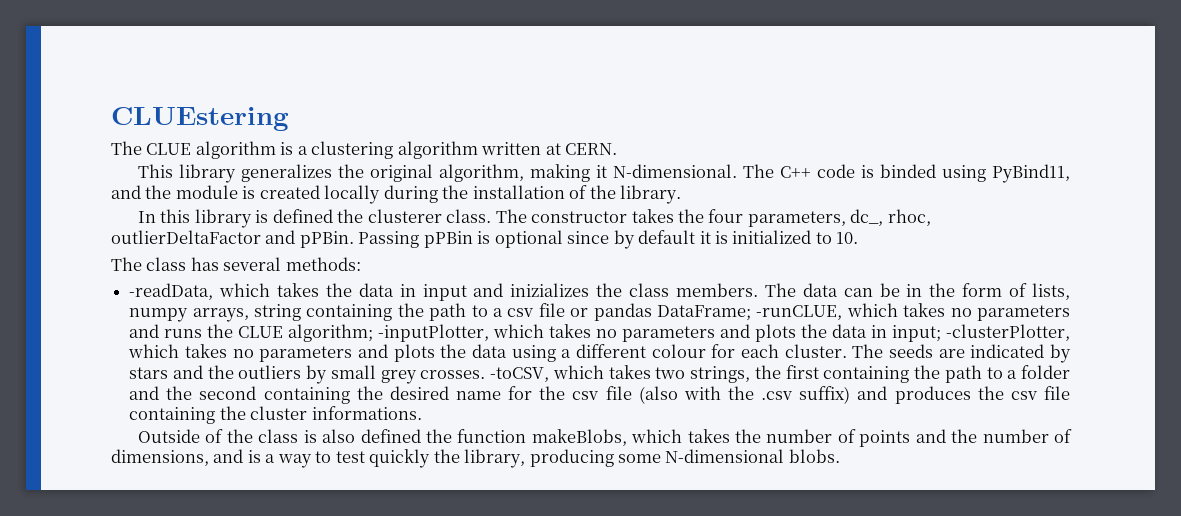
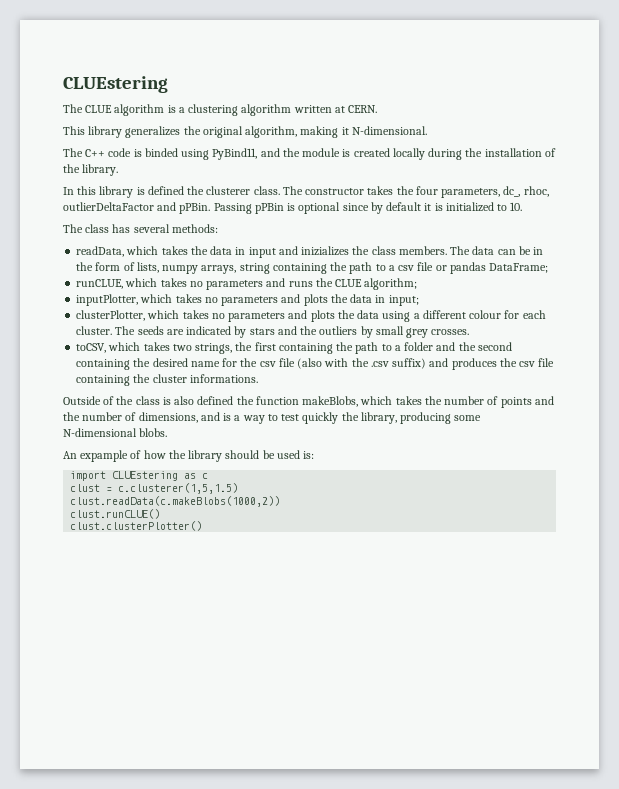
- This library generalizes the original algorithm, making it N-dimensional. The C++ code is binded using PyBind11, and the module is created locally during the installation of the library.
+ This library generalizes the original algorithm, making it N-dimensional.
+ The C++ code is binded using PyBind11, and the module is created locally during the installation of the library.
- -readData, which takes the data in input and inizializes the class members.
+ readData, which takes the data in input and inizializes the class members.
- The data can be in the form of lists, numpy arrays, string containing the path to a csv file or pandas DataFrame; -runCLUE, which takes no parameters and runs the CLUE algorithm; -inputPlotter, which takes no parameters and plots the data in input; -clusterPlotter, which takes no parameters and plots the data using a different colour for each cluster.
+ The data can be in the form of lists, numpy arrays, string containing the path to a csv file or pandas DataFrame;
+ runCLUE, which takes no parameters and runs the CLUE algorithm;
+ inputPlotter, which takes no parameters and plots the data in input;
+ clusterPlotter, which takes no parameters and plots the data using a different colour for each cluster.
- The seeds are indicated by stars and the outliers by small grey crosses. -toCSV, which takes two strings, the first containing the path to a folder and the second containing the desired name for the csv file (also with the .csv suffix) and produces the csv file containing the cluster informations.
+ The seeds are indicated by stars and the outliers by small grey crosses.
+ toCSV, which takes two strings, the first containing the path to a folder and the second containing the desired name for the csv file (also with the .csv suffix) and produces the csv file containing the cluster informations.
+ An expample of how the library should be used is:
+ import CLUEstering as c
+ clust = c.clusterer(1,5,1.5)
+ clust.readData(c.makeBlobs(1000,2))
+ clust.runCLUE()
+ clust.clusterPlotter()

